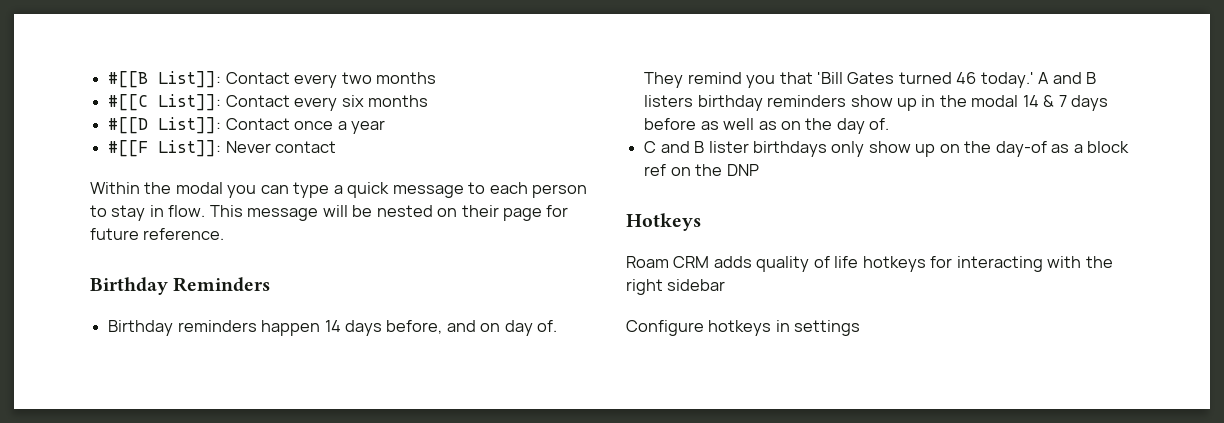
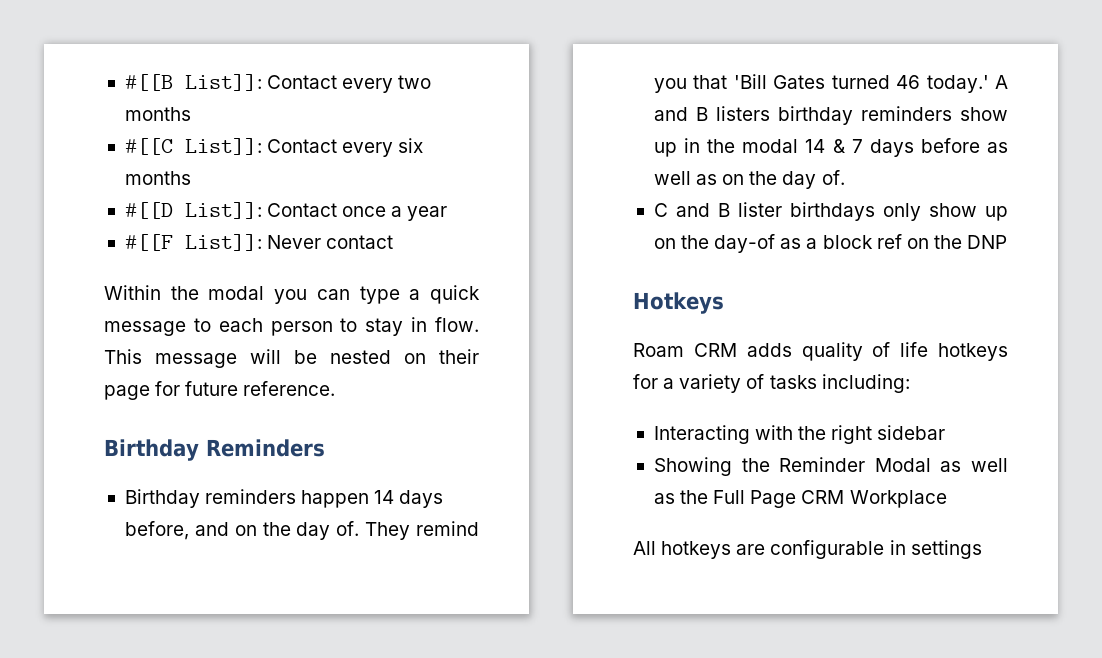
- Birthday reminders happen 14 days before, and on day of.
+ Birthday reminders happen 14 days before, and on the day of.
- Roam CRM adds quality of life hotkeys for interacting with the right sidebar
- Configure hotkeys in settings
+ Roam CRM adds quality of life hotkeys for a variety of tasks including:
+ Interacting with the right sidebar
+ Showing the Reminder Modal as well as the Full Page CRM Workplace
+ All hotkeys are configurable in settings

